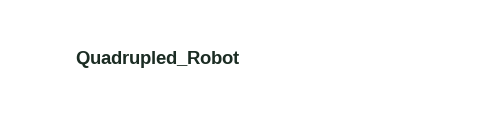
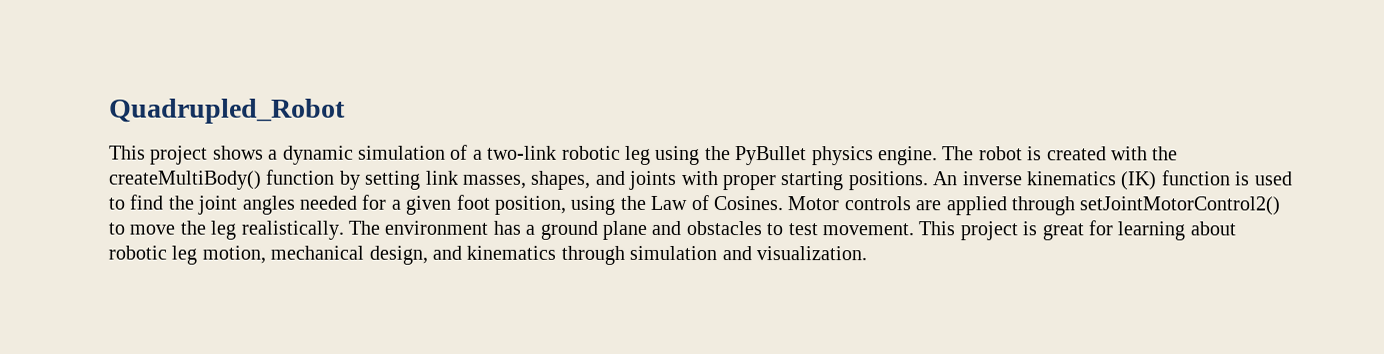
+ This project shows a dynamic simulation of a two-link robotic leg using the PyBullet physics engine. The robot is created with the createMultiBody() function by setting link masses, shapes, and joints with proper starting positions. An inverse kinematics (IK) function is used to find the joint angles needed for a given foot position, using the Law of Cosines. Motor controls are applied through setJointMotorControl2() to move the leg realistically. The environment has a ground plane and obstacles to test movement. This project is great for learning about robotic leg motion, mechanical design, and kinematics through simulation and visualization.

